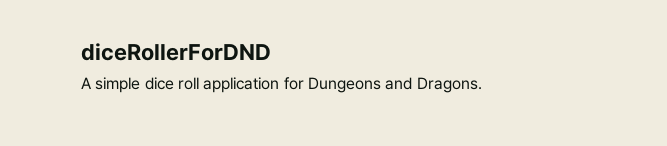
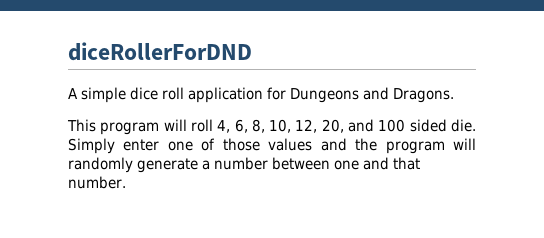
+ This program will roll 4, 6, 8, 10, 12, 20, and 100 sided die. Simply enter one of those values and the program will randomly generate a number between one and that number.

